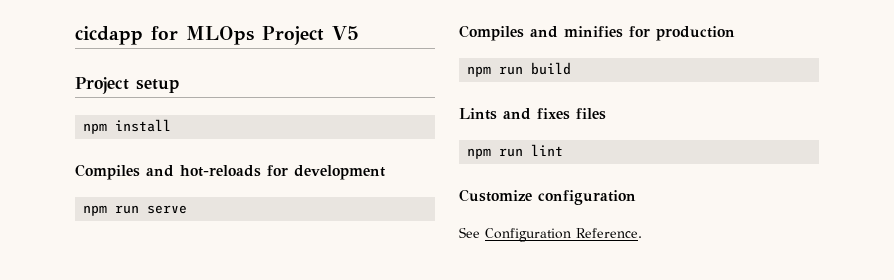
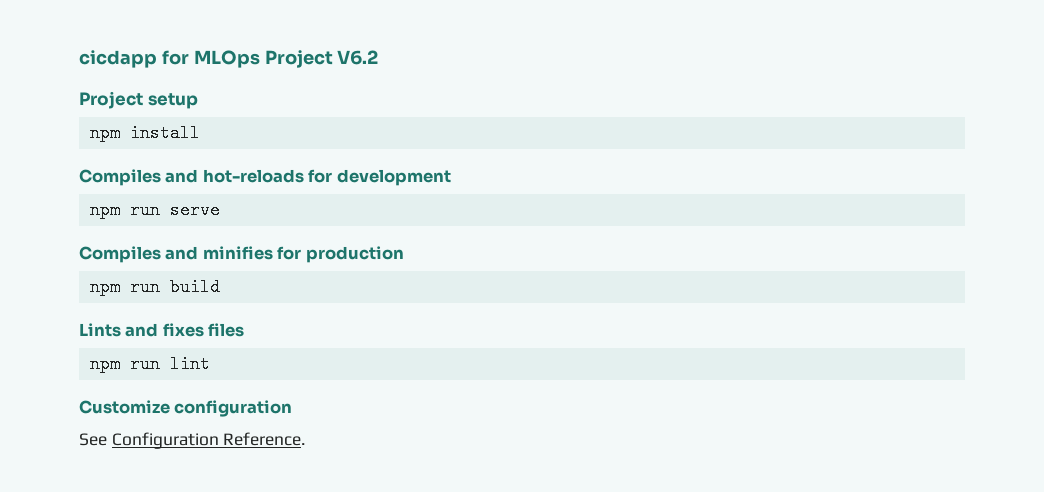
- cicdapp for MLOps Project V5
+ cicdapp for MLOps Project V6.2

